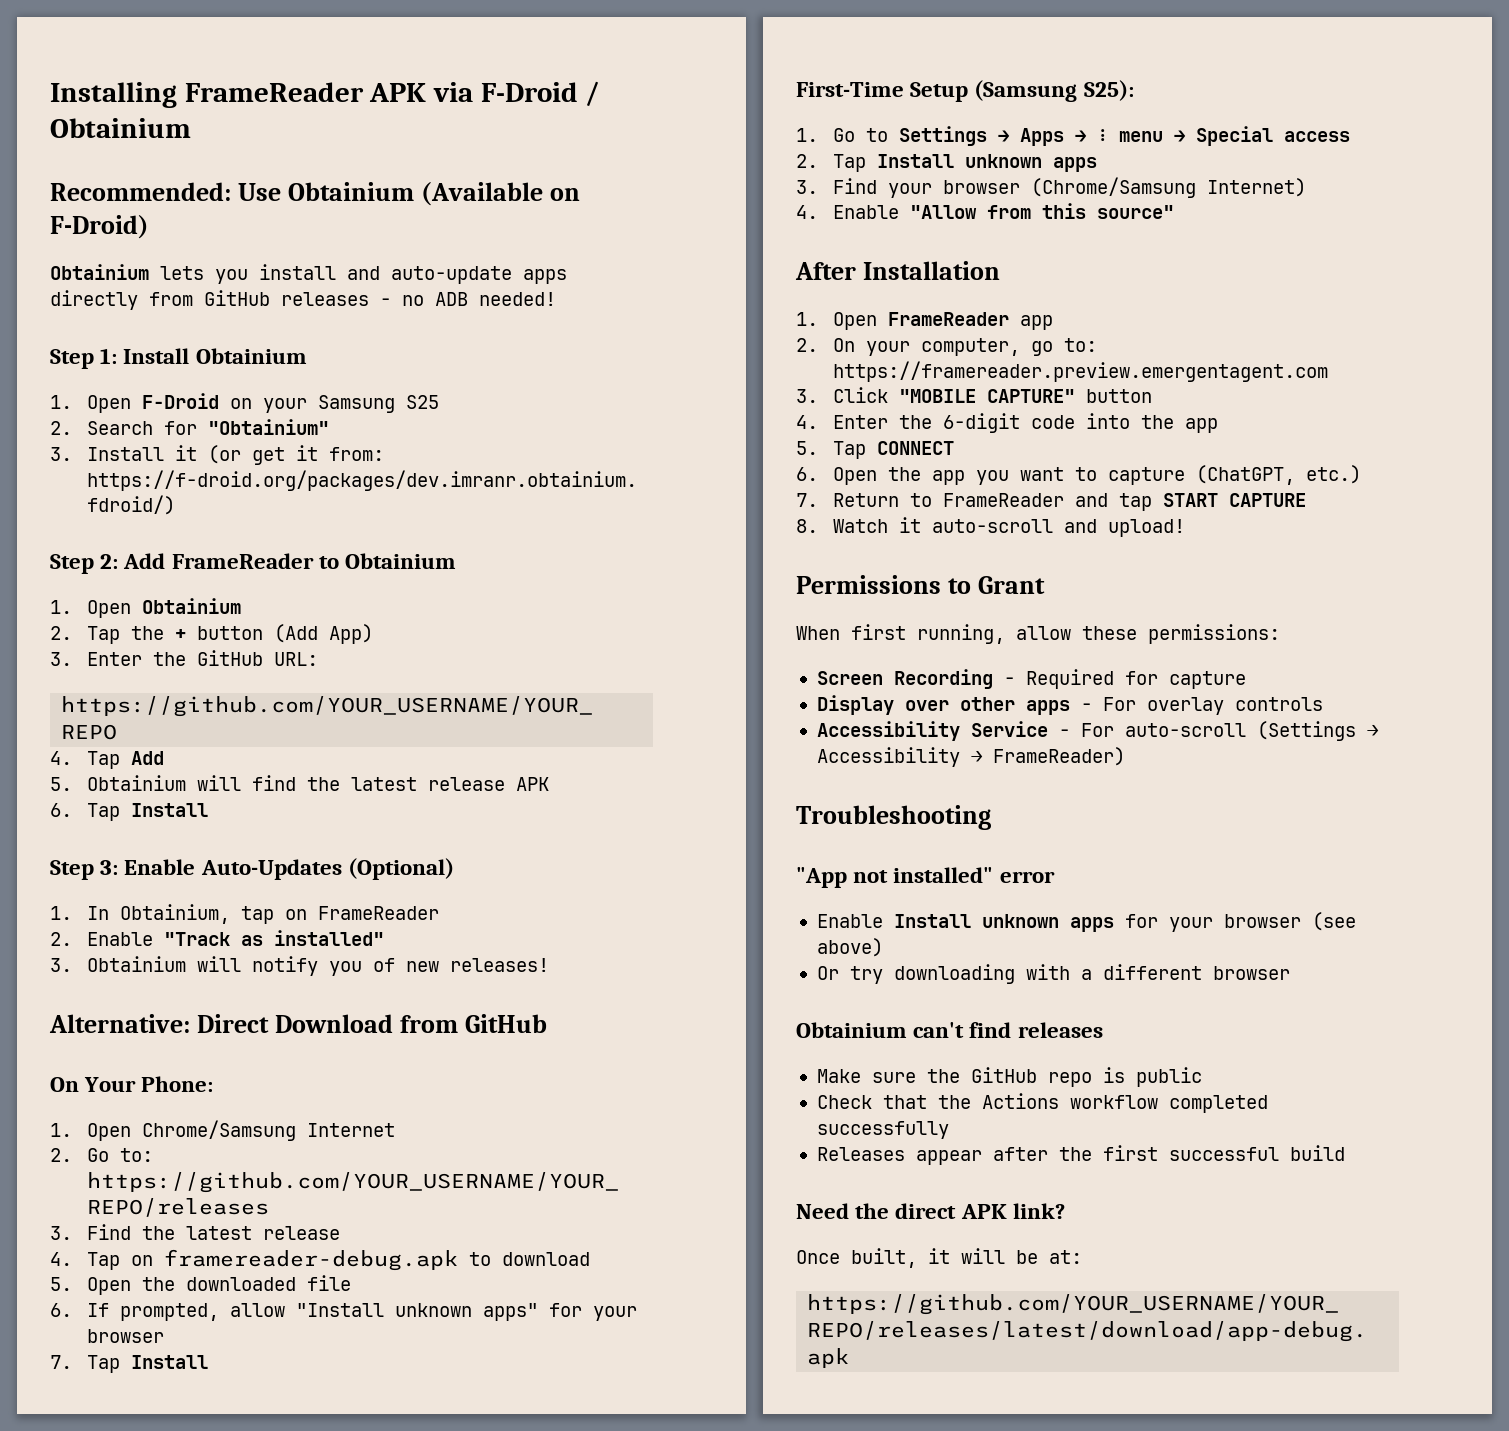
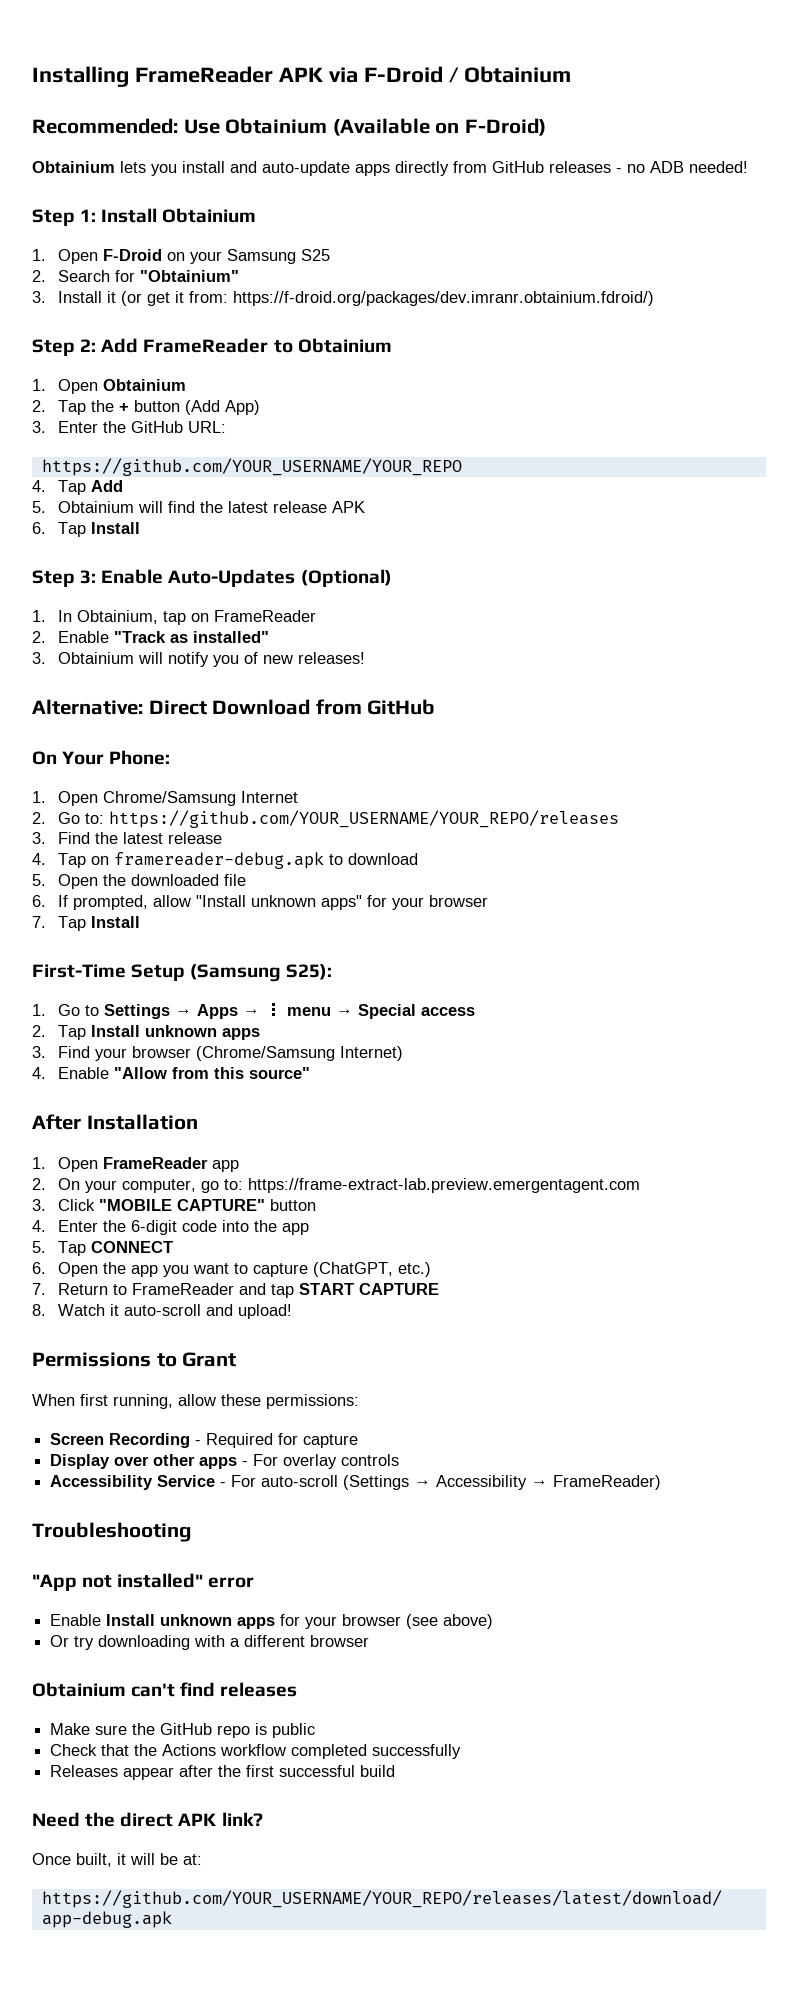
- 2. On your computer, go to: https://framereader.preview.emergentagent.com
+ 2. On your computer, go to: https://frame-extract-lab.preview.emergentagent.com

